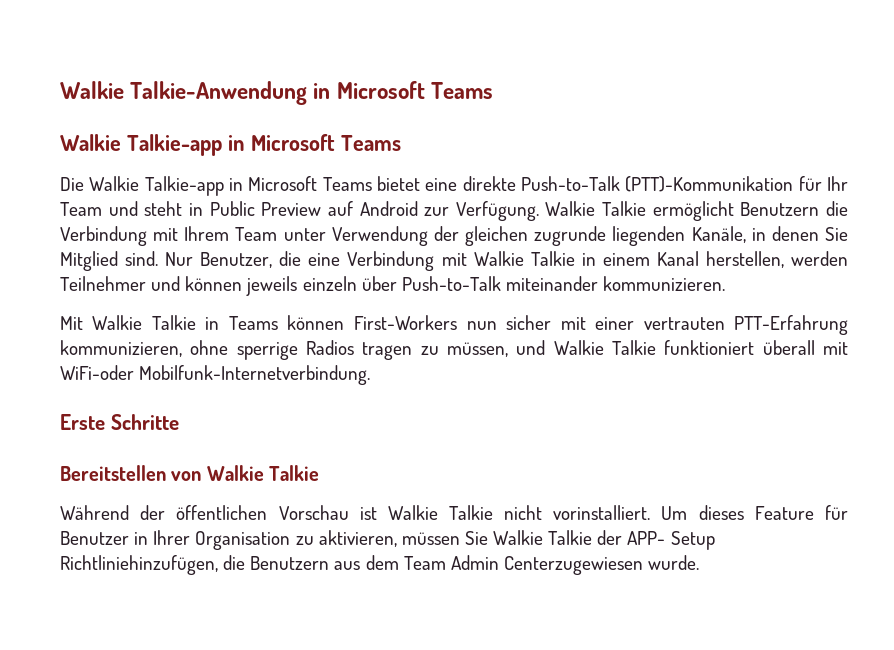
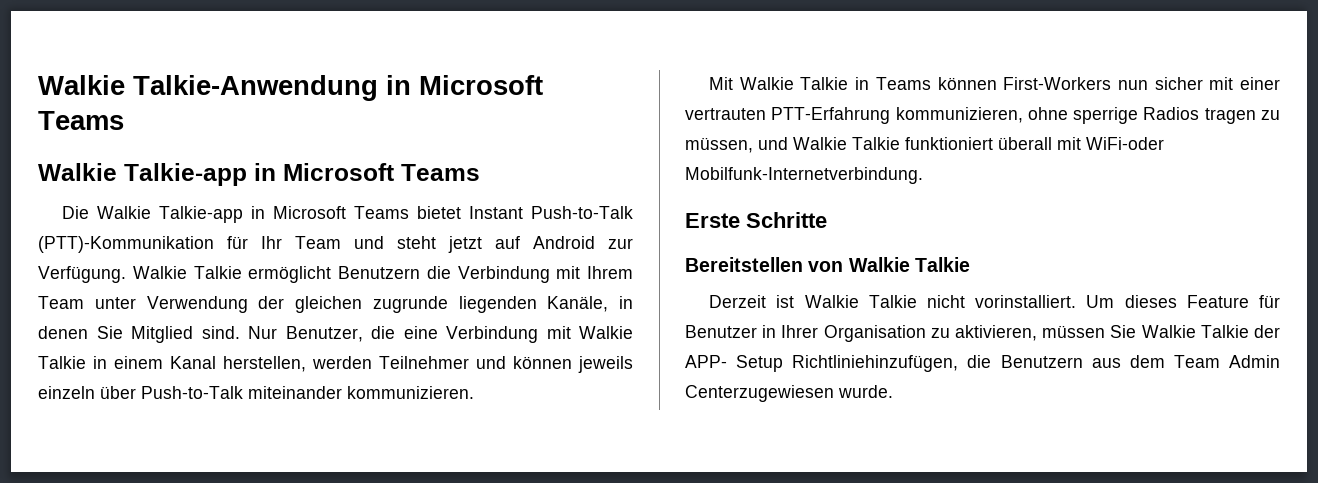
- Die Walkie Talkie-app in Microsoft Teams bietet eine direkte Push-to-Talk (PTT)-Kommunikation für Ihr Team und steht in Public Preview auf Android zur Verfügung.
+ Die Walkie Talkie-app in Microsoft Teams bietet Instant Push-to-Talk (PTT)-Kommunikation für Ihr Team und steht jetzt auf Android zur Verfügung.
- Während der öffentlichen Vorschau ist Walkie Talkie nicht vorinstalliert.
+ Derzeit ist Walkie Talkie nicht vorinstalliert.

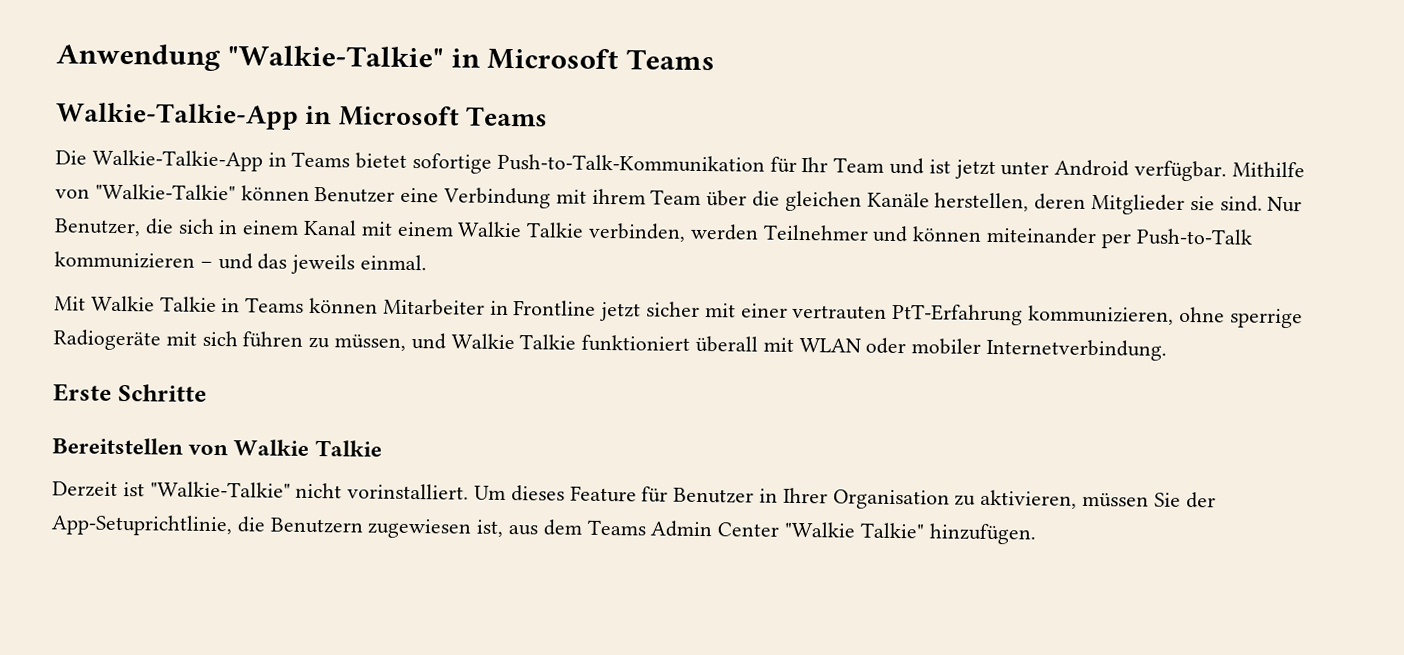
- Walkie Talkie-Anwendung in Microsoft Teams
- Walkie Talkie-app in Microsoft Teams
+ Anwendung "Walkie-Talkie" in Microsoft Teams
+ Walkie-Talkie-App in Microsoft Teams
- Die Walkie Talkie-app in Microsoft Teams bietet Instant Push-to-Talk (PTT)-Kommunikation für Ihr Team und steht jetzt auf Android zur Verfügung. Walkie Talkie ermöglicht Benutzern die Verbindung mit Ihrem Team unter Verwendung der gleichen zugrunde liegenden Kanäle, in denen Sie Mitglied sind. Nur Benutzer, die eine Verbindung mit Walkie Talkie in einem Kanal herstellen, werden Teilnehmer und können jeweils einzeln über Push-to-Talk miteinander kommunizieren.
+ Die Walkie-Talkie-App in Teams bietet sofortige Push-to-Talk-Kommunikation für Ihr Team und ist jetzt unter Android verfügbar. Mithilfe von "Walkie-Talkie" können Benutzer eine Verbindung mit ihrem Team über die gleichen Kanäle herstellen, deren Mitglieder sie sind. Nur Benutzer, die sich in einem Kanal mit einem Walkie Talkie verbinden, werden Teilnehmer und können miteinander per Push-to-Talk kommunizieren – und das jeweils einmal.
- Mit Walkie Talkie in Teams können First-Workers nun sicher mit einer vertrauten PTT-Erfahrung kommunizieren, ohne sperrige Radios tragen zu müssen, und Walkie Talkie funktioniert überall mit WiFi-oder Mobilfunk-Internetverbindung.
+ Mit Walkie Talkie in Teams können Mitarbeiter in Frontline jetzt sicher mit einer vertrauten PtT-Erfahrung kommunizieren, ohne sperrige Radiogeräte mit sich führen zu müssen, und Walkie Talkie funktioniert überall mit WLAN oder mobiler Internetverbindung.
- Derzeit ist Walkie Talkie nicht vorinstalliert.
+ Derzeit ist "Walkie-Talkie" nicht vorinstalliert.
- Um dieses Feature für Benutzer in Ihrer Organisation zu aktivieren, müssen Sie Walkie Talkie der APP- Setup Richtliniehinzufügen, die Benutzern aus dem Team Admin Centerzugewiesen wurde.
+ Um dieses Feature für Benutzer in Ihrer Organisation zu aktivieren, müssen Sie der App-Setuprichtlinie, die Benutzern zugewiesen ist, aus dem Teams Admin Center "Walkie Talkie" hinzufügen.

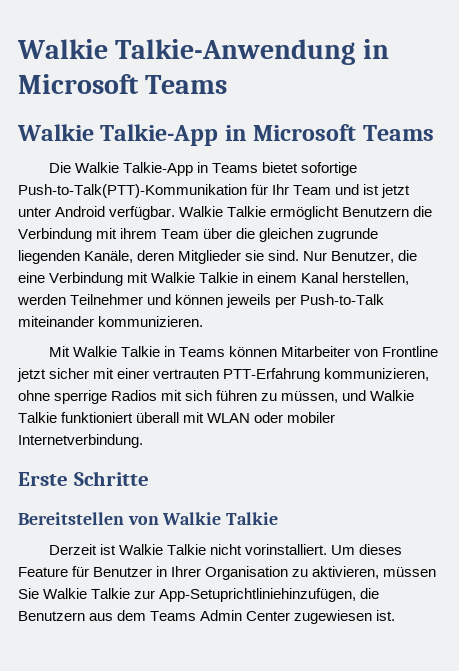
- Anwendung "Walkie-Talkie" in Microsoft Teams
- Walkie-Talkie-App in Microsoft Teams
+ Walkie Talkie-Anwendung in Microsoft Teams
+ Walkie Talkie-App in Microsoft Teams
- Die Walkie-Talkie-App in Teams bietet sofortige Push-to-Talk-Kommunikation für Ihr Team und ist jetzt unter Android verfügbar.
+ Die Walkie Talkie-App in Teams bietet sofortige Push-to-Talk(PTT)-Kommunikation für Ihr Team und ist jetzt unter Android verfügbar.
- Mithilfe von "Walkie-Talkie" können Benutzer eine Verbindung mit ihrem Team über die gleichen Kanäle herstellen, deren Mitglieder sie sind.
+ Walkie Talkie ermöglicht Benutzern die Verbindung mit ihrem Team über die gleichen zugrunde liegenden Kanäle, deren Mitglieder sie sind.
- Nur Benutzer, die sich in einem Kanal mit einem Walkie Talkie verbinden, werden Teilnehmer und können miteinander per Push-to-Talk kommunizieren – und das jeweils einmal.
+ Nur Benutzer, die eine Verbindung mit Walkie Talkie in einem Kanal herstellen, werden Teilnehmer und können jeweils per Push-to-Talk miteinander kommunizieren.
- Mit Walkie Talkie in Teams können Mitarbeiter in Frontline jetzt sicher mit einer vertrauten PtT-Erfahrung kommunizieren, ohne sperrige Radiogeräte mit sich führen zu müssen, und Walkie Talkie funktioniert überall mit WLAN oder mobiler Internetverbindung.
+ Mit Walkie Talkie in Teams können Mitarbeiter von Frontline jetzt sicher mit einer vertrauten PTT-Erfahrung kommunizieren, ohne sperrige Radios mit sich führen zu müssen, und Walkie Talkie funktioniert überall mit WLAN oder mobiler Internetverbindung.
- Derzeit ist "Walkie-Talkie" nicht vorinstalliert.
+ Derzeit ist Walkie Talkie nicht vorinstalliert.
- Um dieses Feature für Benutzer in Ihrer Organisation zu aktivieren, müssen Sie der App-Setuprichtlinie, die Benutzern zugewiesen ist, aus dem Teams Admin Center "Walkie Talkie" hinzufügen.
+ Um dieses Feature für Benutzer in Ihrer Organisation zu aktivieren, müssen Sie Walkie Talkie zur App-Setuprichtliniehinzufügen, die Benutzern aus dem Teams Admin Center zugewiesen ist.

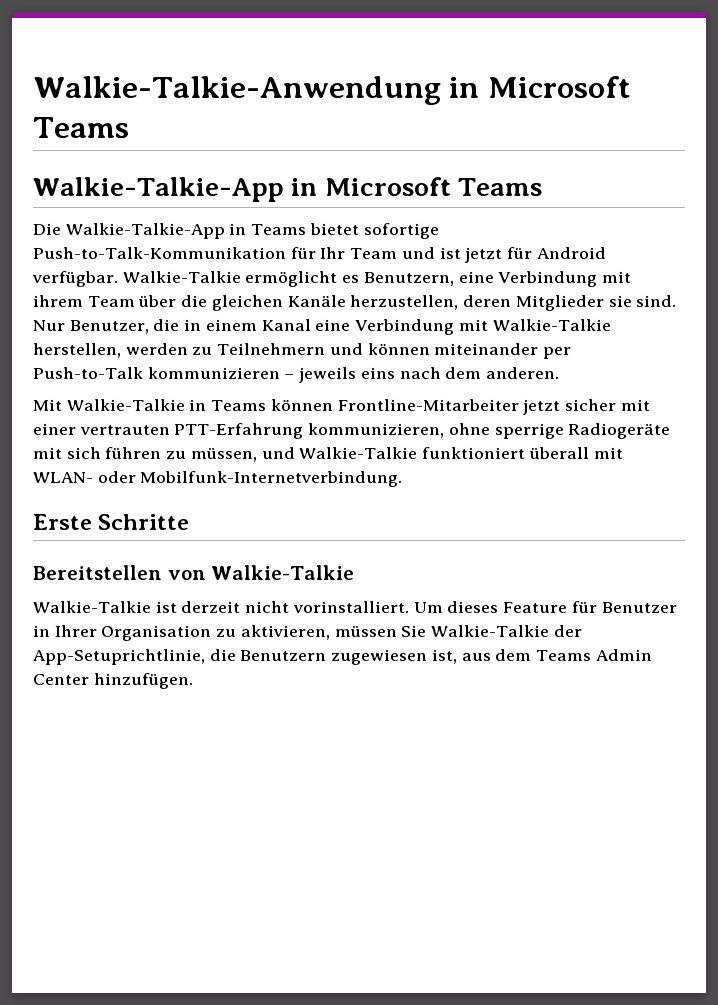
- Walkie Talkie-Anwendung in Microsoft Teams
- Walkie Talkie-App in Microsoft Teams
+ Walkie-Talkie-Anwendung in Microsoft Teams
+ Walkie-Talkie-App in Microsoft Teams
- Die Walkie Talkie-App in Teams bietet sofortige Push-to-Talk(PTT)-Kommunikation für Ihr Team und ist jetzt unter Android verfügbar.
+ Die Walkie-Talkie-App in Teams bietet sofortige Push-to-Talk-Kommunikation für Ihr Team und ist jetzt für Android verfügbar.
- Walkie Talkie ermöglicht Benutzern die Verbindung mit ihrem Team über die gleichen zugrunde liegenden Kanäle, deren Mitglieder sie sind.
+ Walkie-Talkie ermöglicht es Benutzern, eine Verbindung mit ihrem Team über die gleichen Kanäle herzustellen, deren Mitglieder sie sind.
- Nur Benutzer, die eine Verbindung mit Walkie Talkie in einem Kanal herstellen, werden Teilnehmer und können jeweils per Push-to-Talk miteinander kommunizieren.
+ Nur Benutzer, die in einem Kanal eine Verbindung mit Walkie-Talkie herstellen, werden zu Teilnehmern und können miteinander per Push-to-Talk kommunizieren – jeweils eins nach dem anderen.
- Mit Walkie Talkie in Teams können Mitarbeiter von Frontline jetzt sicher mit einer vertrauten PTT-Erfahrung kommunizieren, ohne sperrige Radios mit sich führen zu müssen, und Walkie Talkie funktioniert überall mit WLAN oder mobiler Internetverbindung.
+ Mit Walkie-Talkie in Teams können Frontline-Mitarbeiter jetzt sicher mit einer vertrauten PTT-Erfahrung kommunizieren, ohne sperrige Radiogeräte mit sich führen zu müssen, und Walkie-Talkie funktioniert überall mit WLAN- oder Mobilfunk-Internetverbindung.
- Bereitstellen von Walkie Talkie
- Derzeit ist Walkie Talkie nicht vorinstalliert.
+ Bereitstellen von Walkie-Talkie
+ Walkie-Talkie ist derzeit nicht vorinstalliert.
- Um dieses Feature für Benutzer in Ihrer Organisation zu aktivieren, müssen Sie Walkie Talkie zur App-Setuprichtliniehinzufügen, die Benutzern aus dem Teams Admin Center zugewiesen ist.
+ Um dieses Feature für Benutzer in Ihrer Organisation zu aktivieren, müssen Sie Walkie-Talkie der App-Setuprichtlinie, die Benutzern zugewiesen ist, aus dem Teams Admin Center hinzufügen.

